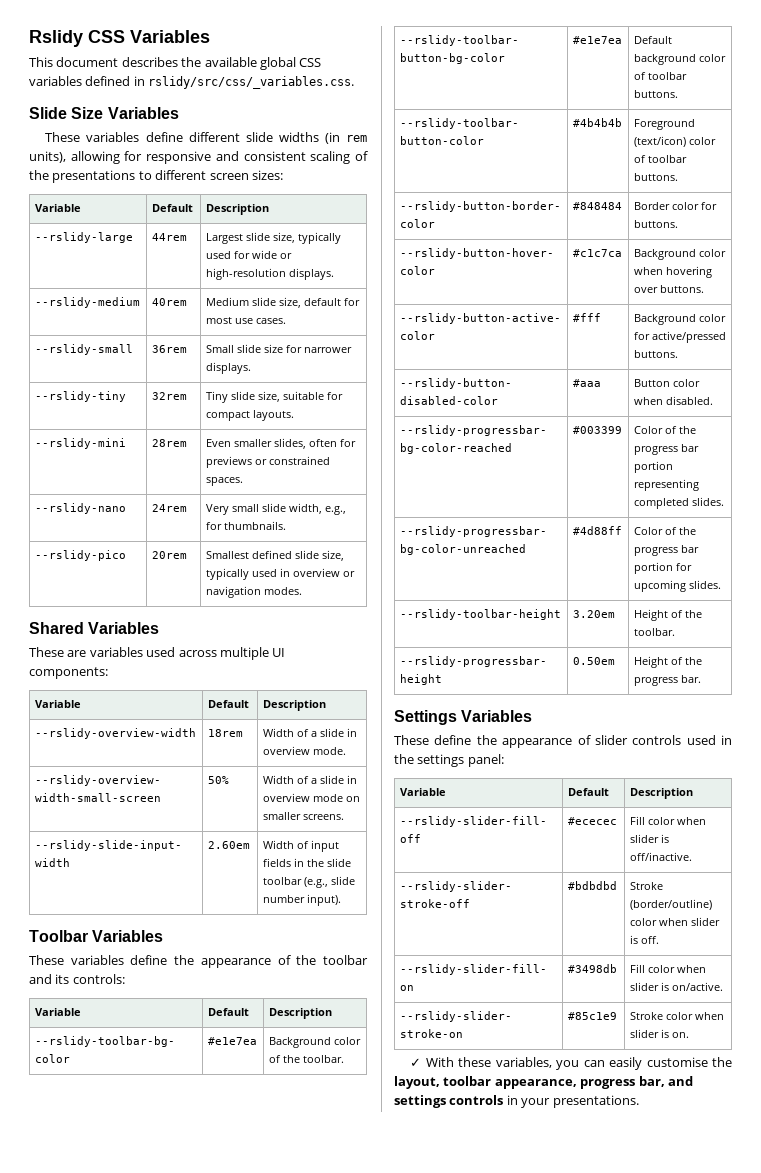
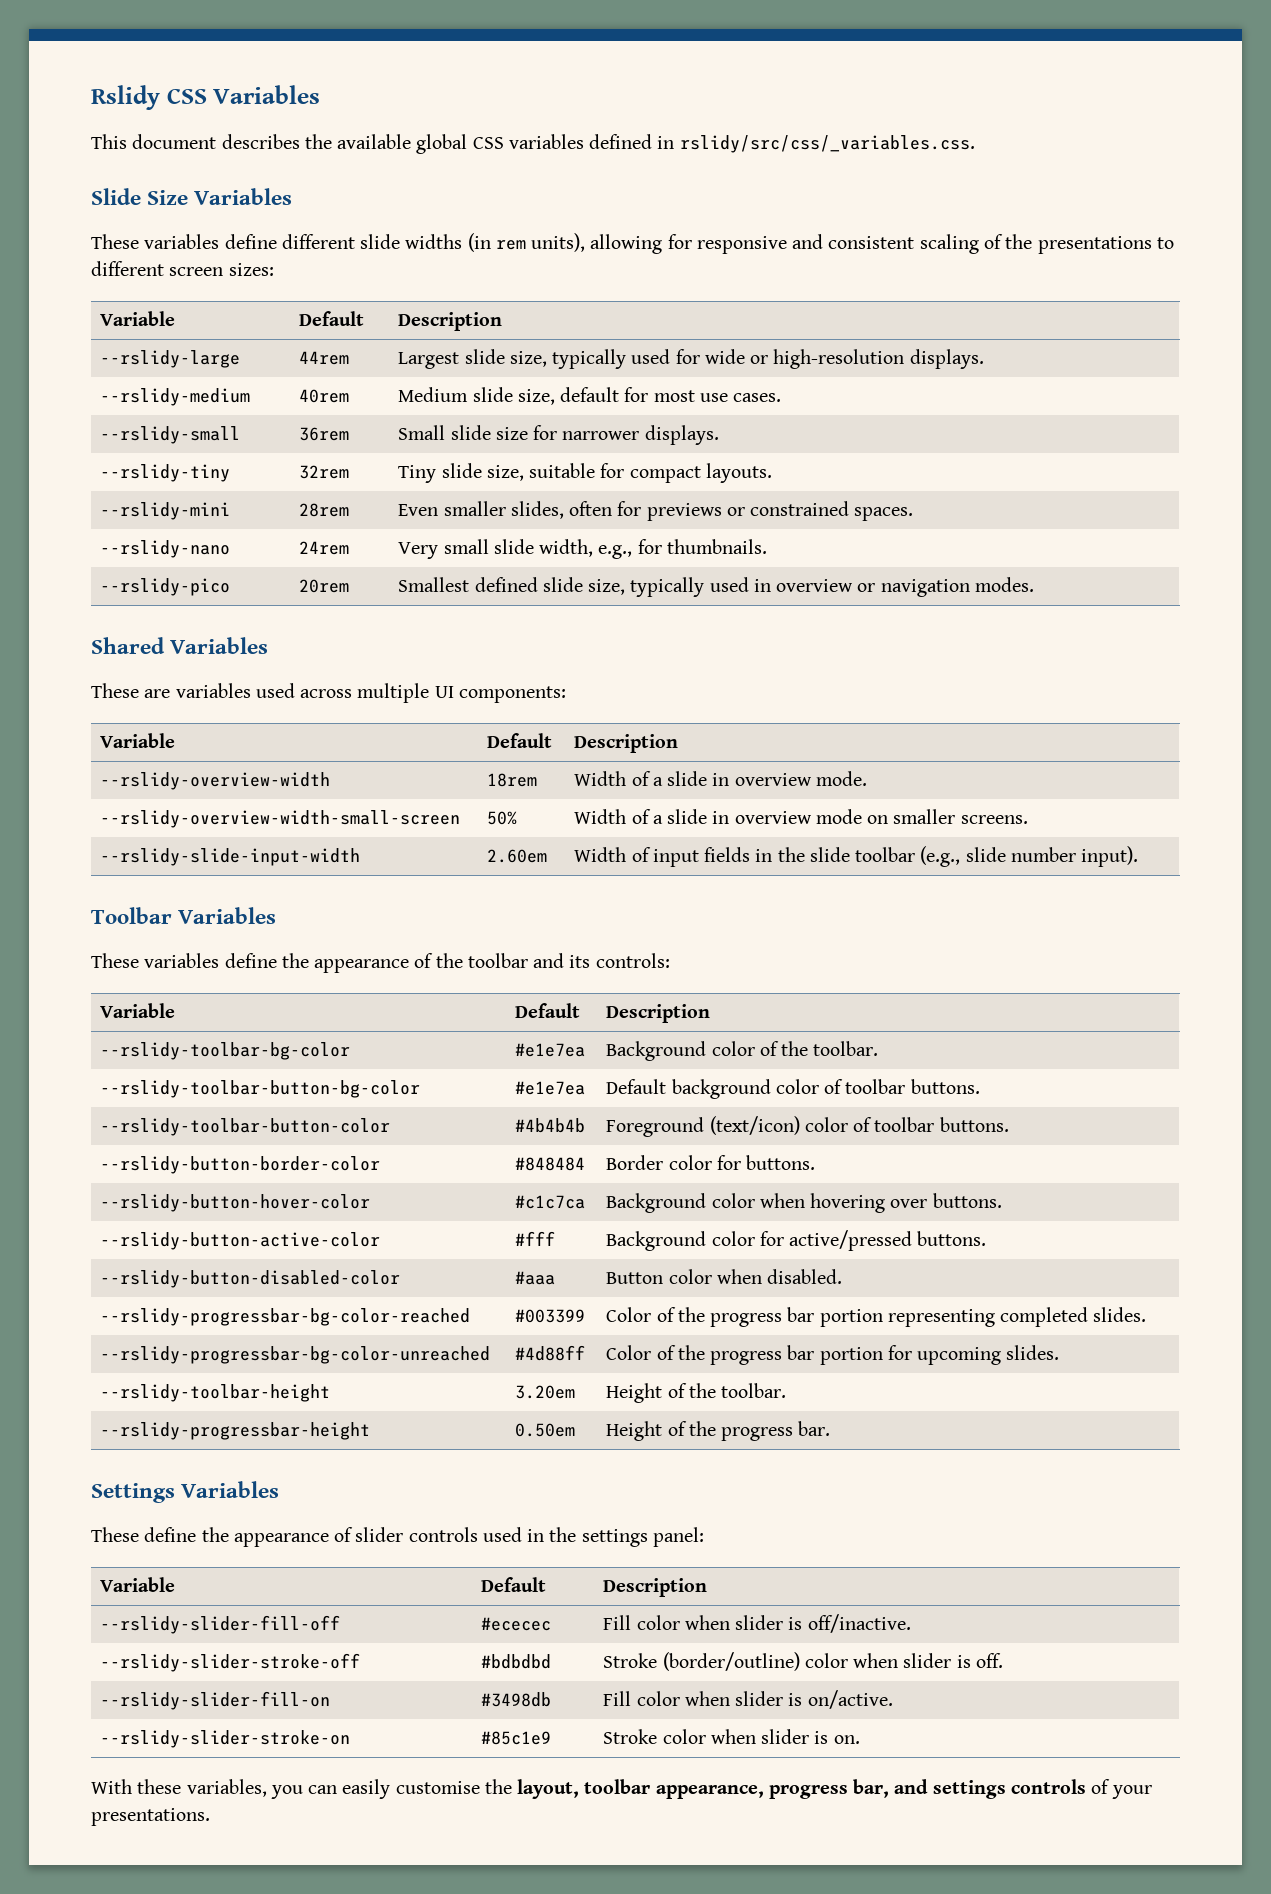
- ✓ With these variables, you can easily customise the layout, toolbar appearance, progress bar, and settings controls in your presentations.
+ With these variables, you can easily customise the layout, toolbar appearance, progress bar, and settings controls of your presentations.

